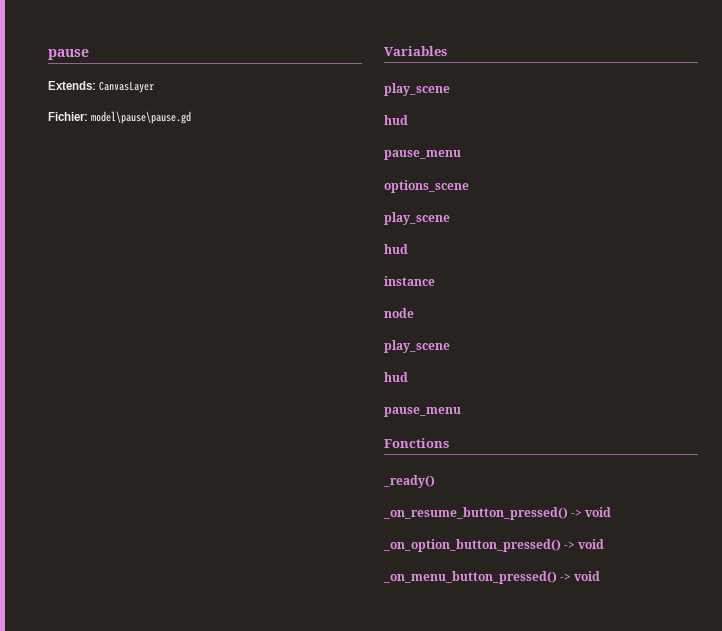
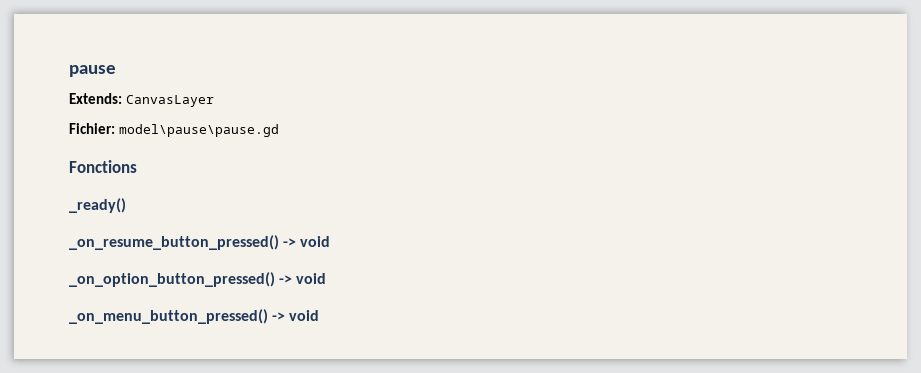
- Variables
- play_scene
- hud
- pause_menu
- options_scene
- play_scene
- hud
- instance
- node
- play_scene
- hud
- pause_menu

